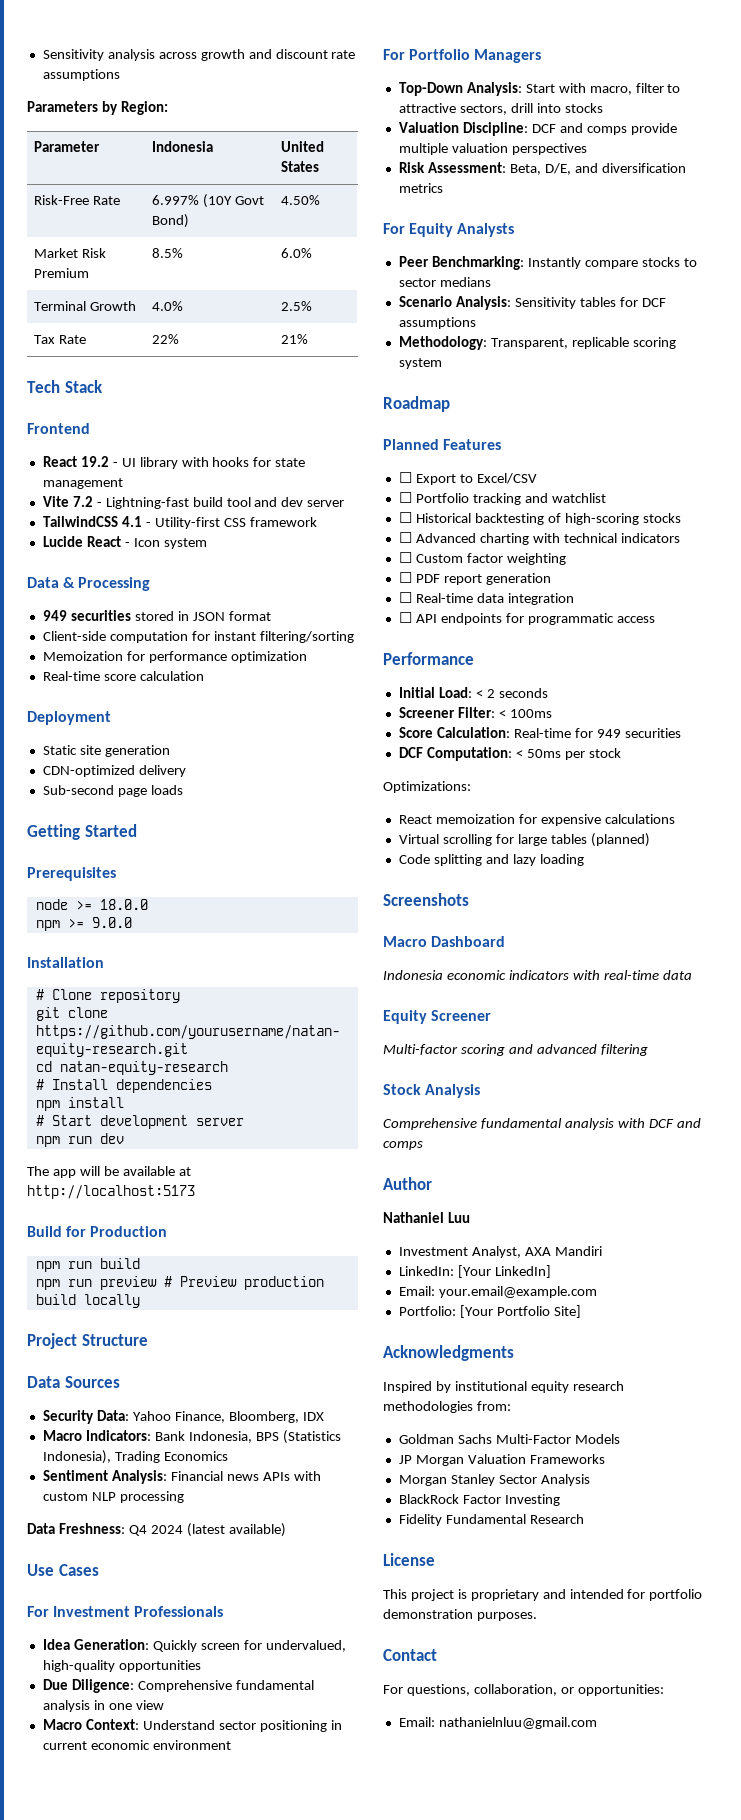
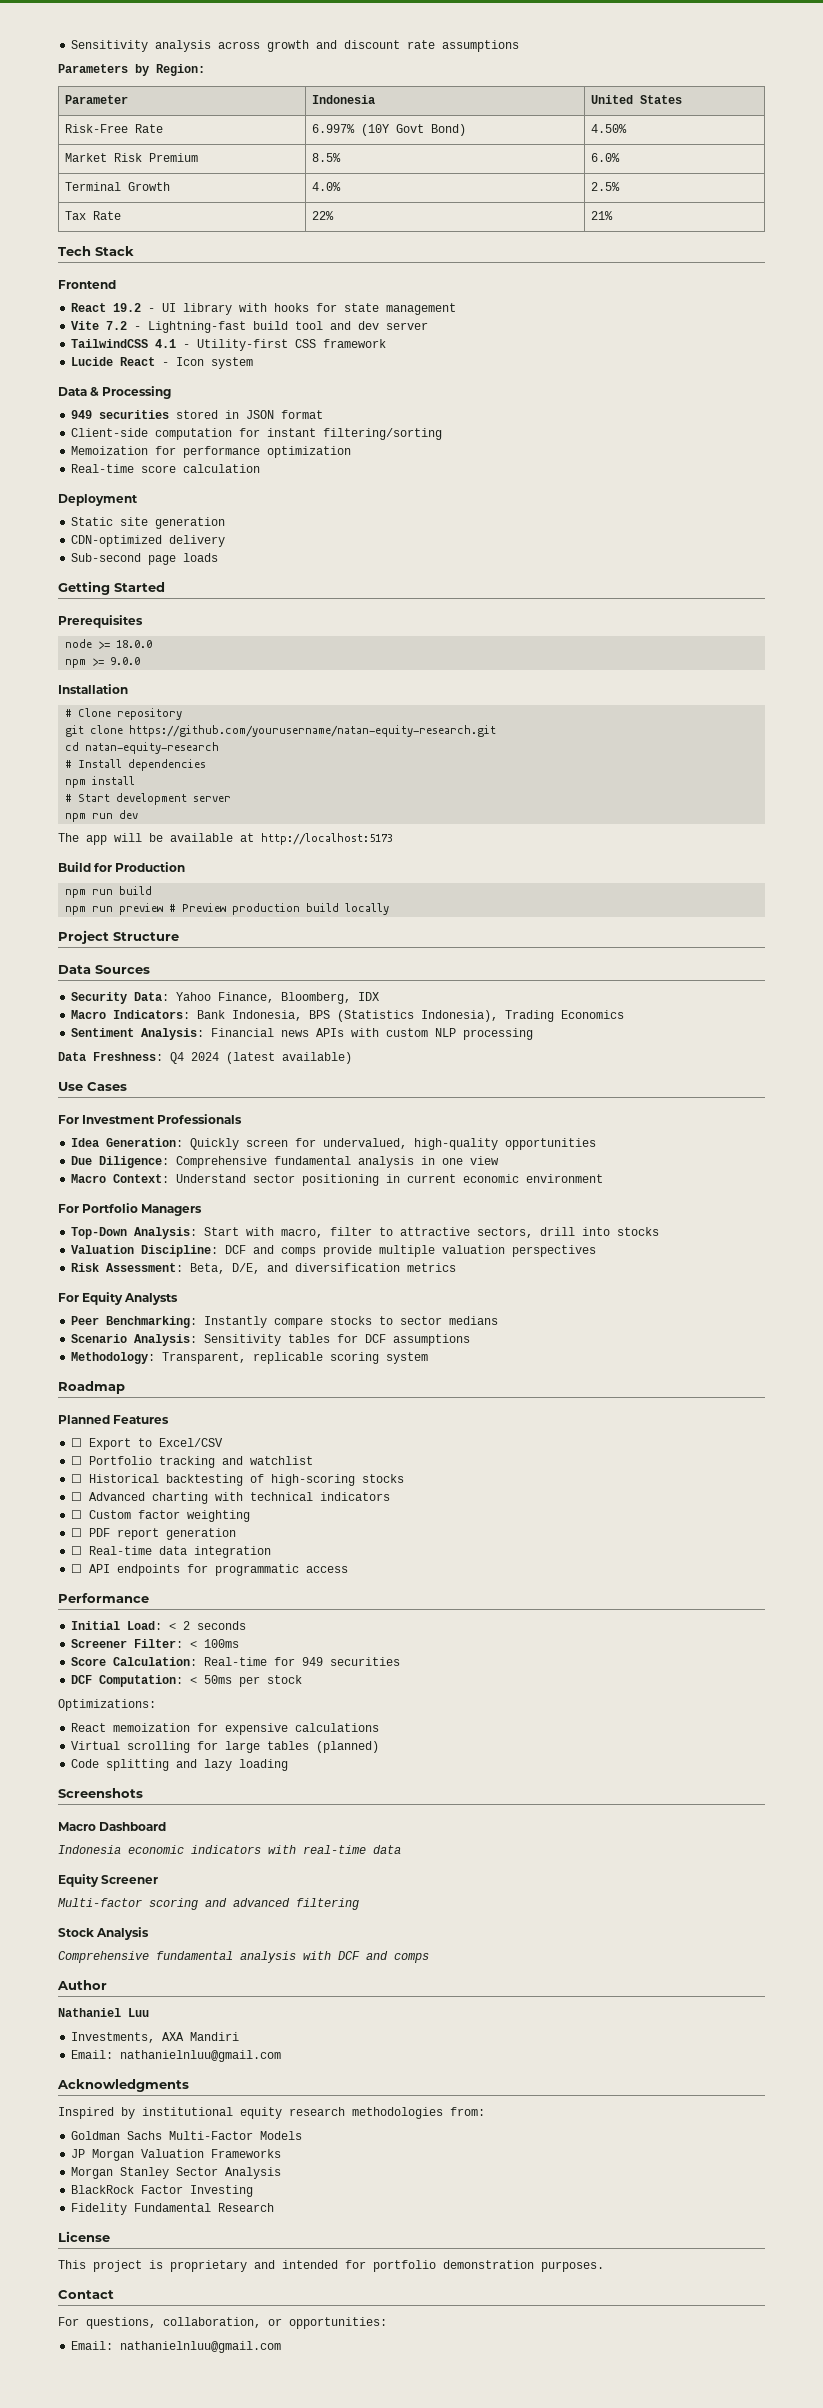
- Investment Analyst, AXA Mandiri
- LinkedIn: [Your LinkedIn]
- Email: your.email@example.com
- Portfolio: [Your Portfolio Site]
+ Investments, AXA Mandiri
+ Email: nathanielnluu@gmail.com

